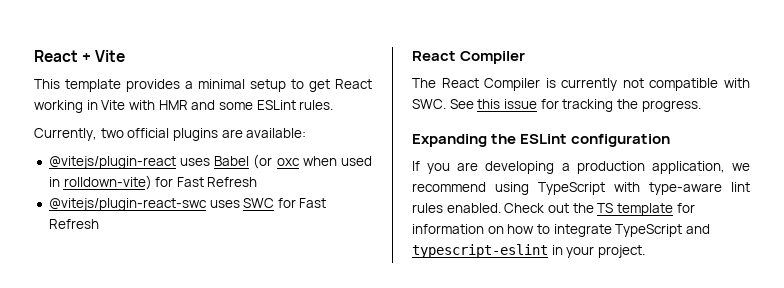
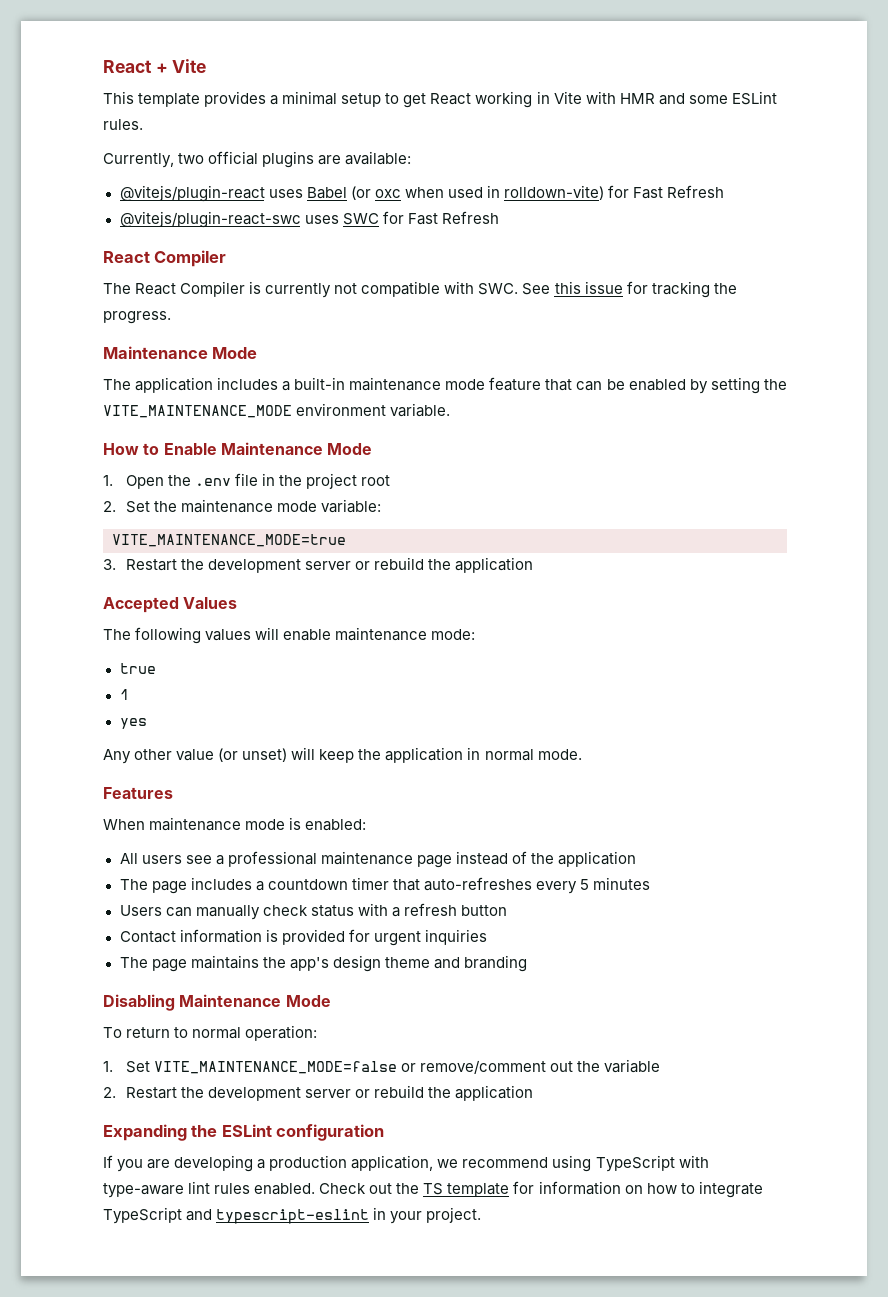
  The React Compiler is currently not compatible with SWC. See this issue for tracking the progress.
+ Maintenance Mode
+ The application includes a built-in maintenance mode feature that can be enabled by setting the VITE_MAINTENANCE_MODE environment variable.
+ How to Enable Maintenance Mode
+ 1. Open the .env file in the project root
+ 2. Set the maintenance mode variable:
+ VITE_MAINTENANCE_MODE=true
+ 3. Restart the development server or rebuild the application
+ Accepted Values
+ The following values will enable maintenance mode:
+ true
+ 1
+ yes
+ Any other value (or unset) will keep the application in normal mode.
+ Features
+ When maintenance mode is enabled:
+ All users see a professional maintenance page instead of the application
+ The page includes a countdown timer that auto-refreshes every 5 minutes
+ Users can manually check status with a refresh button
+ Contact information is provided for urgent inquiries
+ The page maintains the app's design theme and branding
+ Disabling Maintenance Mode
+ To return to normal operation:
+ 1. Set VITE_MAINTENANCE_MODE=false or remove/comment out the variable
+ 2. Restart the development server or rebuild the application

